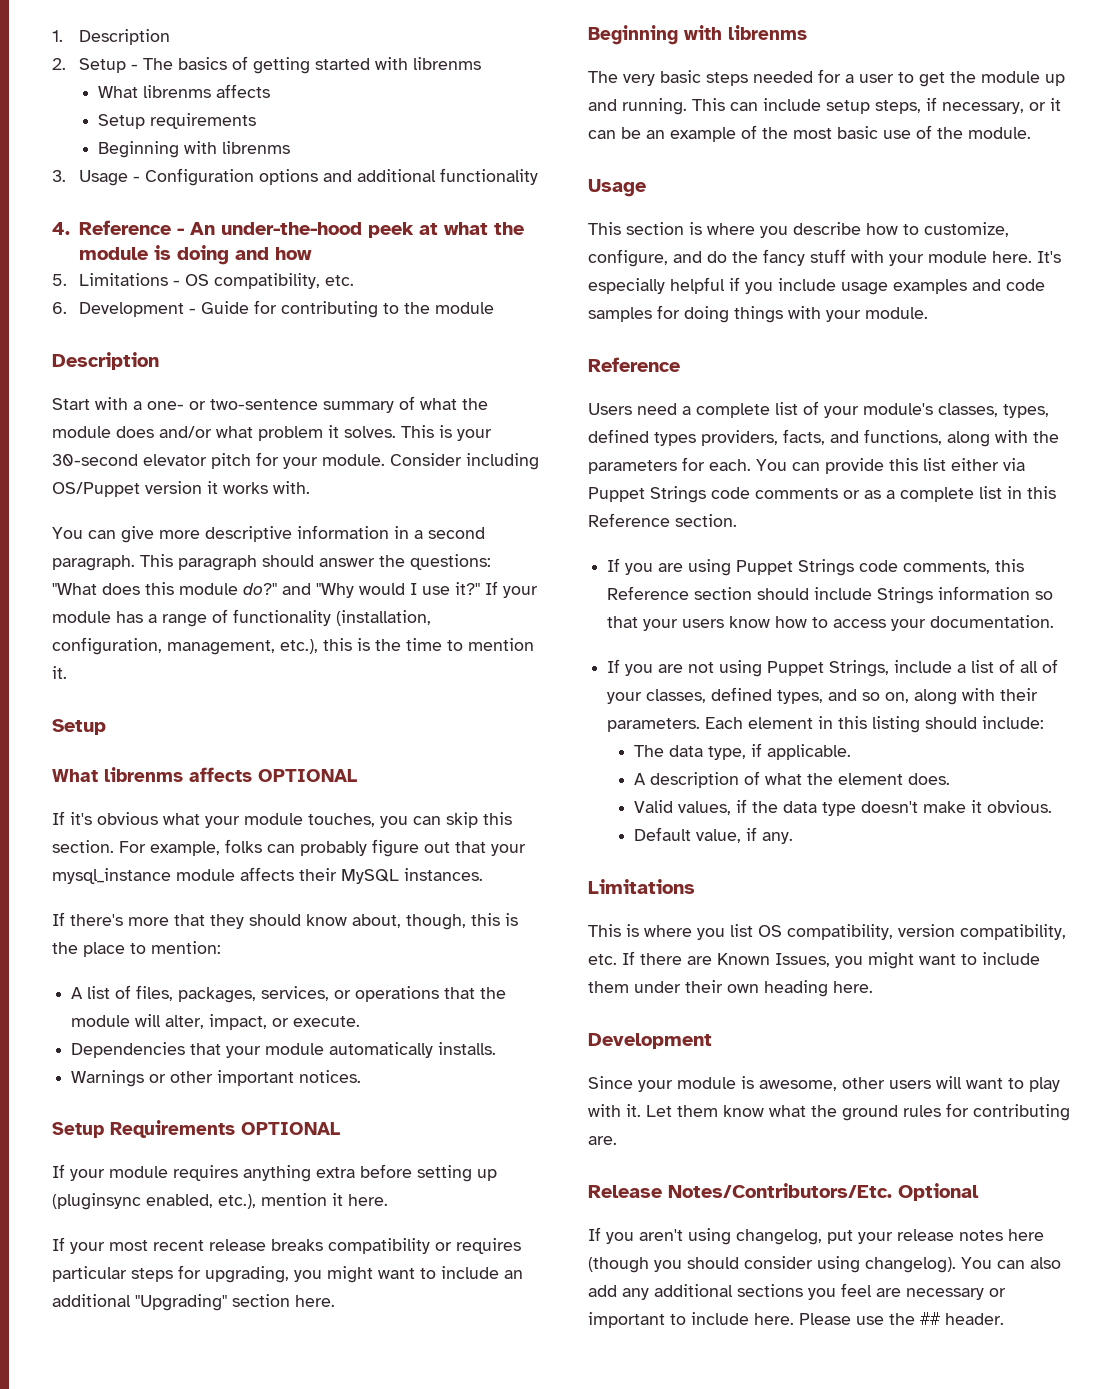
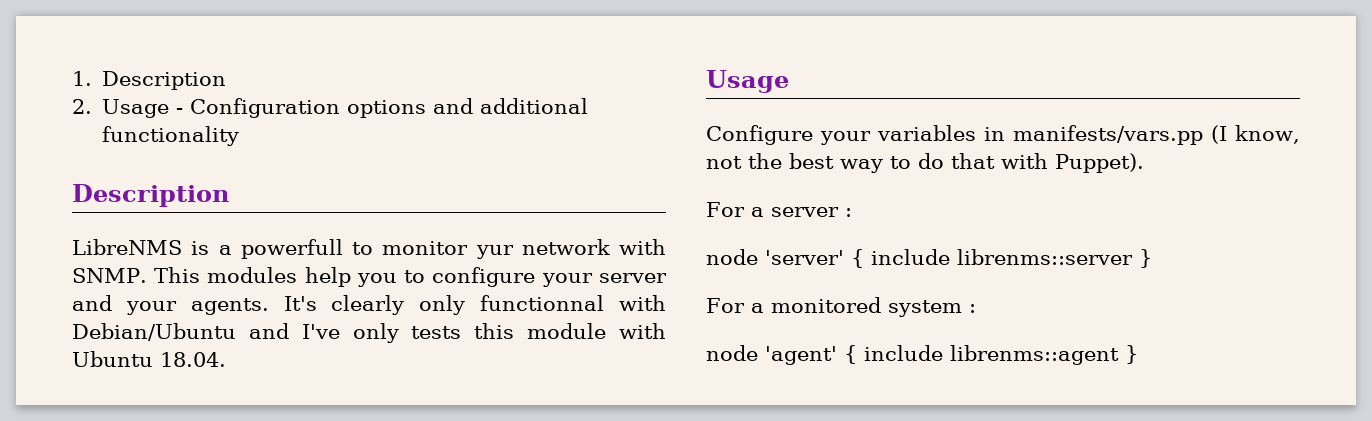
- 2. Setup - The basics of getting started with librenms
- What librenms affects
- Setup requirements
- Beginning with librenms
- 3. Usage - Configuration options and additional functionality
- 4. Reference - An under-the-hood peek at what the module is doing and how
- 5. Limitations - OS compatibility, etc.
- 6. Development - Guide for contributing to the module
+ 2. Usage - Configuration options and additional functionality
  Description
- Start with a one- or two-sentence summary of what the module does and/or what problem it solves. This is your 30-second elevator pitch for your module. Consider including OS/Puppet version it works with.
- You can give more descriptive information in a second paragraph. This paragraph should answer the questions: "What does this module do?" and "Why would I use it?" If your module has a range of functionality (installation, configuration, management, etc.), this is the time to mention it.
- Setup
- What librenms affects OPTIONAL
- If it's obvious what your module touches, you can skip this section. For example, folks can probably figure out that your mysql_instance module affects their MySQL instances.
- If there's more that they should know about, though, this is the place to mention:
- A list of files, packages, services, or operations that the module will alter, impact, or execute.
- Dependencies that your module automatically installs.
- Warnings or other important notices.
- Setup Requirements OPTIONAL
- If your module requires anything extra before setting up (pluginsync enabled, etc.), mention it here.
- If your most recent release breaks compatibility or requires particular steps for upgrading, you might want to include an additional "Upgrading" section here.
- Beginning with librenms
- The very basic steps needed for a user to get the module up and running. This can include setup steps, if necessary, or it can be an example of the most basic use of the module.
+ LibreNMS is a powerfull to monitor yur network with SNMP. This modules help you to configure your server and your agents. It's clearly only functionnal with Debian/Ubuntu and I've only tests this module with Ubuntu 18.04.
  Usage
- This section is where you describe how to customize, configure, and do the fancy stuff with your module here. It's especially helpful if you include usage examples and code samples for doing things with your module.
- Reference
- Users need a complete list of your module's classes, types, defined types providers, facts, and functions, along with the parameters for each. You can provide this list either via Puppet Strings code comments or as a complete list in this Reference section.
- If you are using Puppet Strings code comments, this Reference section should include Strings information so that your users know how to access your documentation.
- If you are not using Puppet Strings, include a list of all of your classes, defined types, and so on, along with their parameters. Each element in this listing should include:
- The data type, if applicable.
- A description of what the element does.
- Valid values, if the data type doesn't make it obvious.
- Default value, if any.
- Limitations
- This is where you list OS compatibility, version compatibility, etc. If there are Known Issues, you might want to include them under their own heading here.
- Development
- Since your module is awesome, other users will want to play with it. Let them know what the ground rules for contributing are.
- Release Notes/Contributors/Etc. Optional
- If you aren't using changelog, put your release notes here (though you should consider using changelog). You can also add any additional sections you feel are necessary or important to include here. Please use the ## header.
+ Configure your variables in manifests/vars.pp (I know, not the best way to do that with Puppet).
+ For a server :
+ node 'server' { include librenms::server }
+ For a monitored system :
+ node 'agent' { include librenms::agent }

